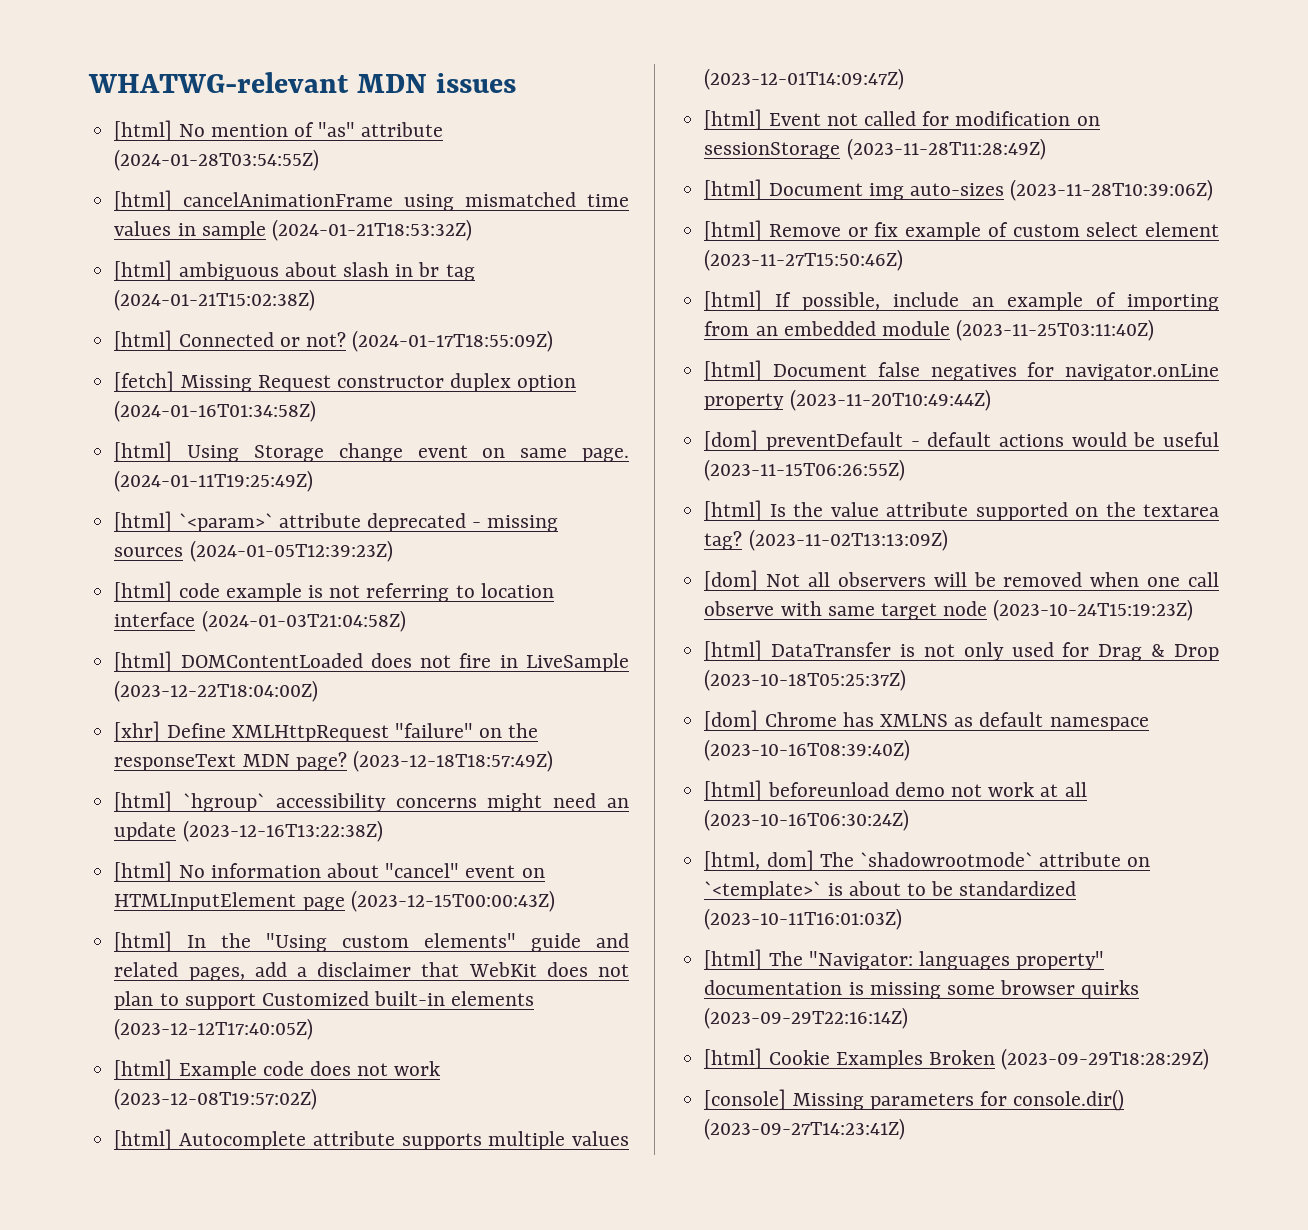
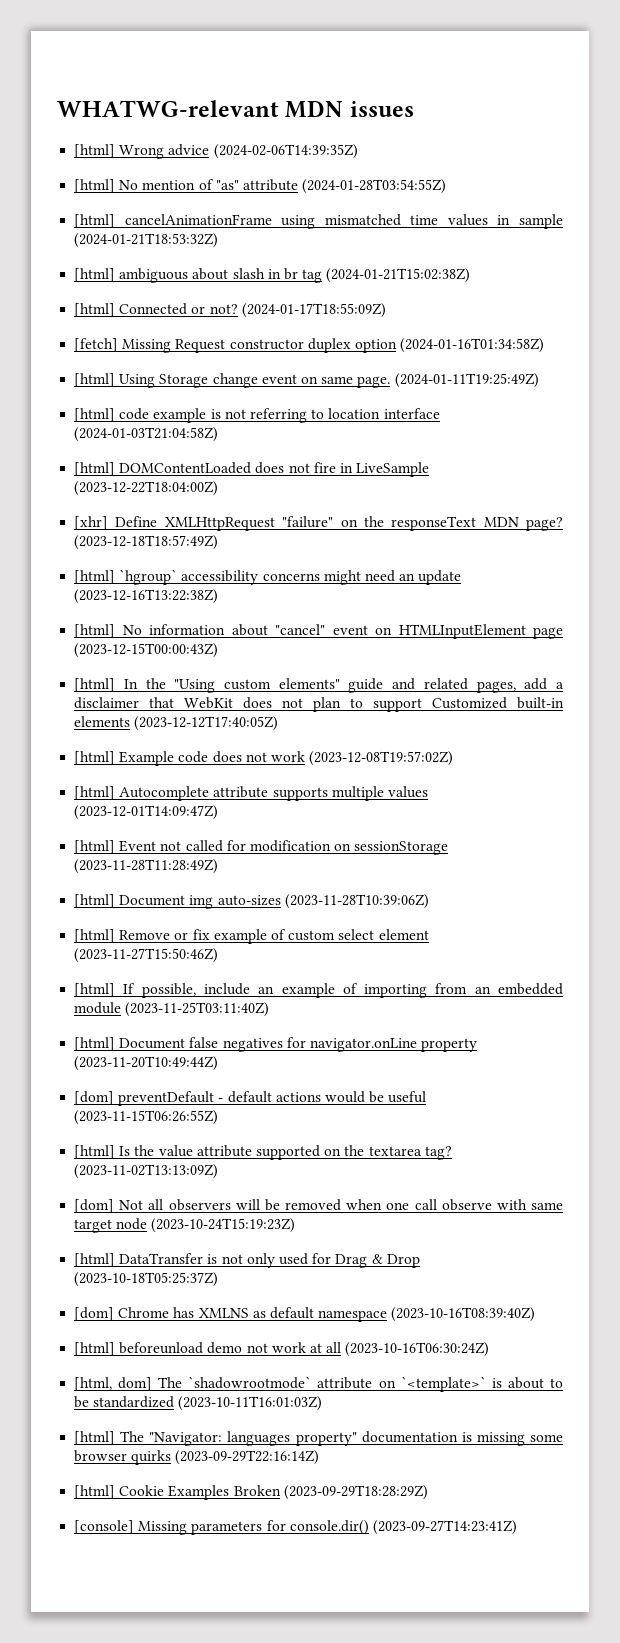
+ [html] Wrong advice (2024-02-06T14:39:35Z)
- [html] `<param>` attribute deprecated - missing sources (2024-01-05T12:39:23Z)

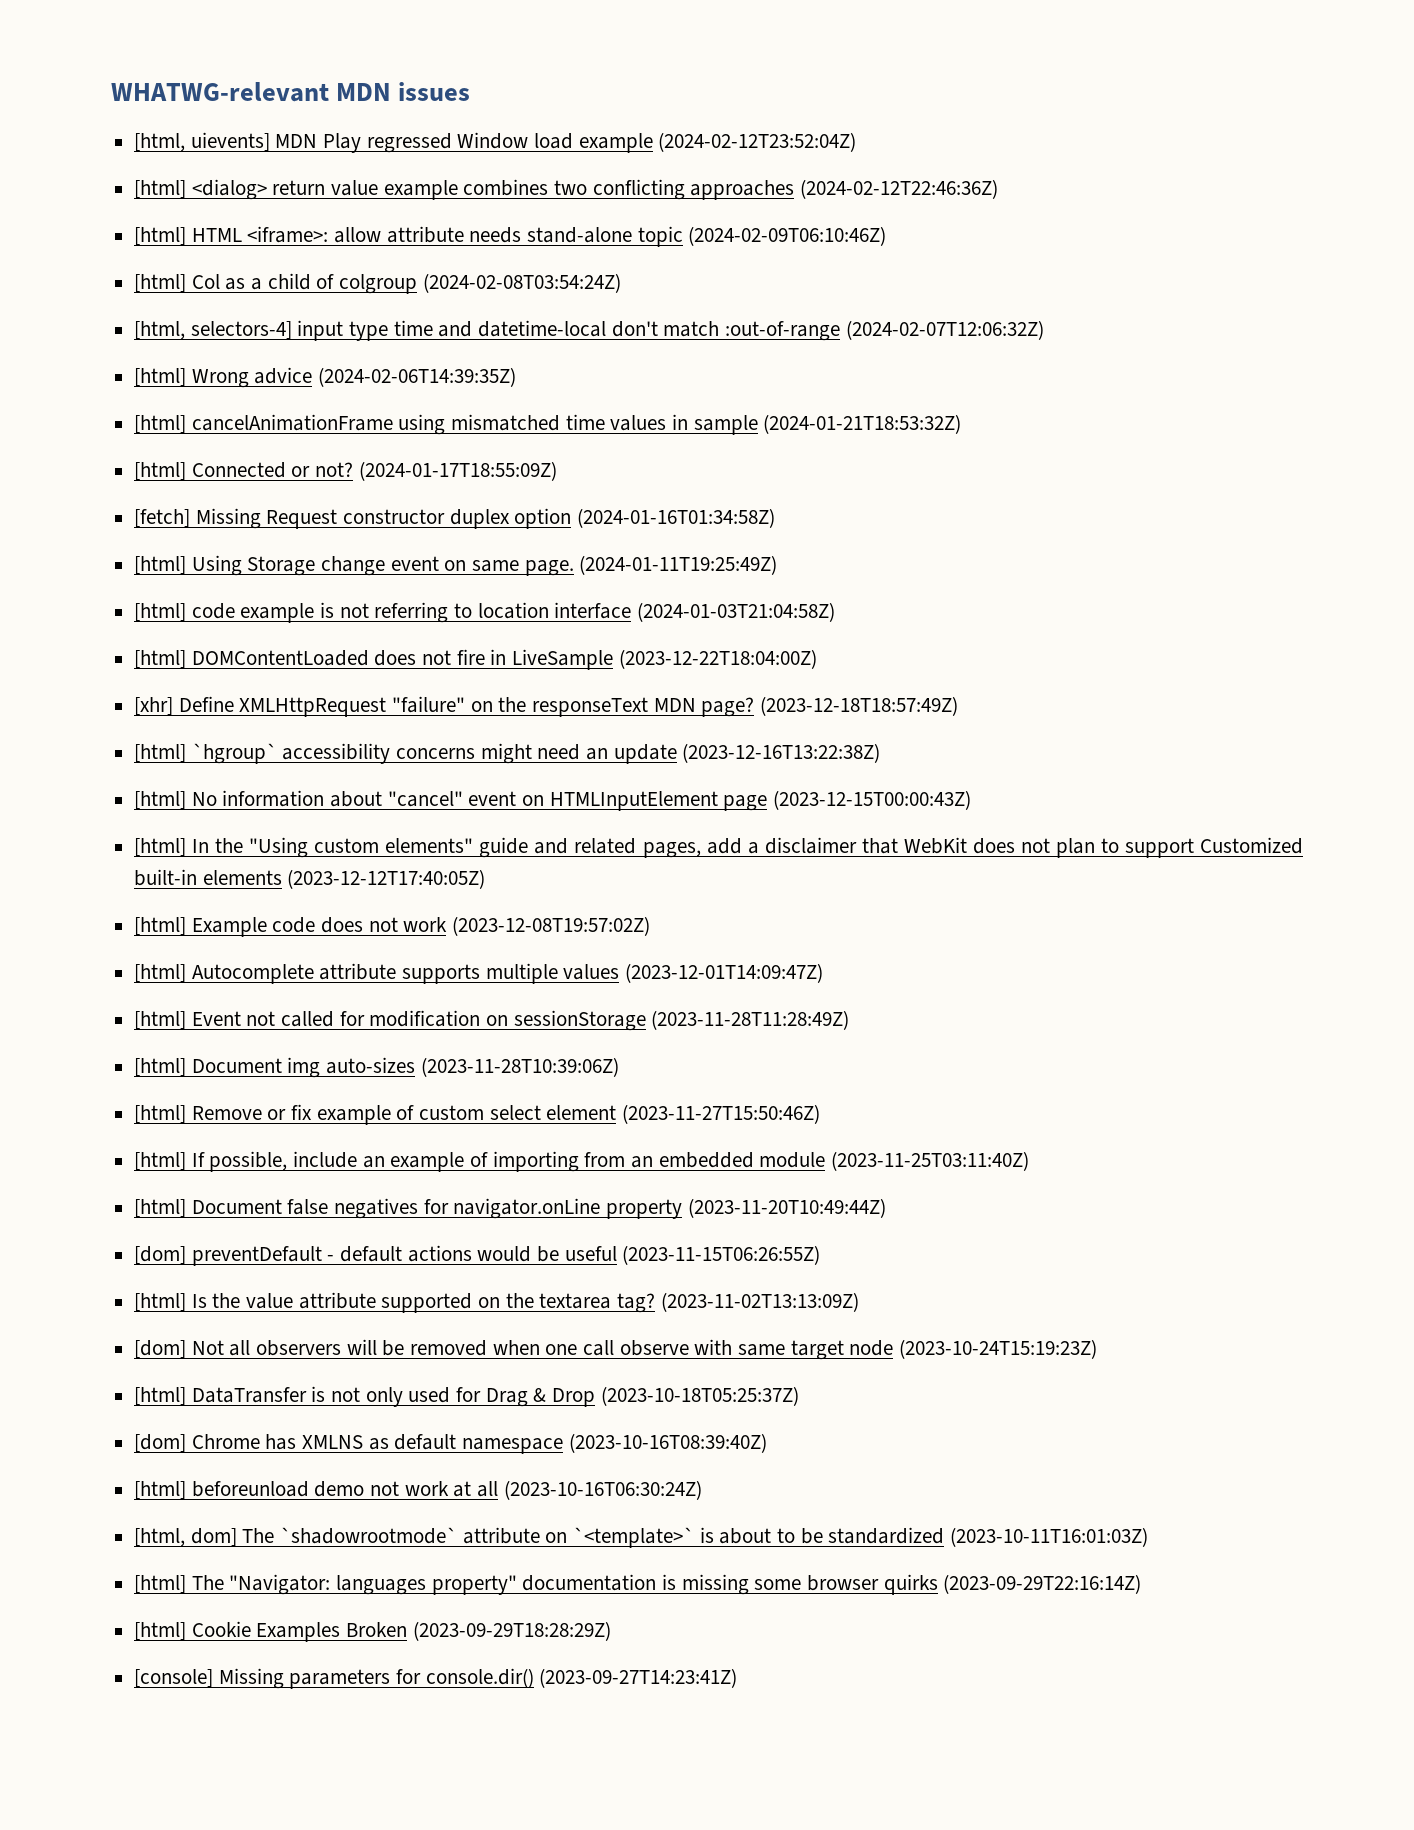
+ [html, uievents] MDN Play regressed Window load example (2024-02-12T23:52:04Z)
+ [html] <dialog> return value example combines two conflicting approaches (2024-02-12T22:46:36Z)
+ [html] HTML <iframe>: allow attribute needs stand-alone topic (2024-02-09T06:10:46Z)
+ [html] Col as a child of colgroup (2024-02-08T03:54:24Z)
+ [html, selectors-4] input type time and datetime-local don't match :out-of-range (2024-02-07T12:06:32Z)
  [html] Wrong advice (2024-02-06T14:39:35Z)
- [html] No mention of "as" attribute (2024-01-28T03:54:55Z)
- [html] ambiguous about slash in br tag (2024-01-21T15:02:38Z)

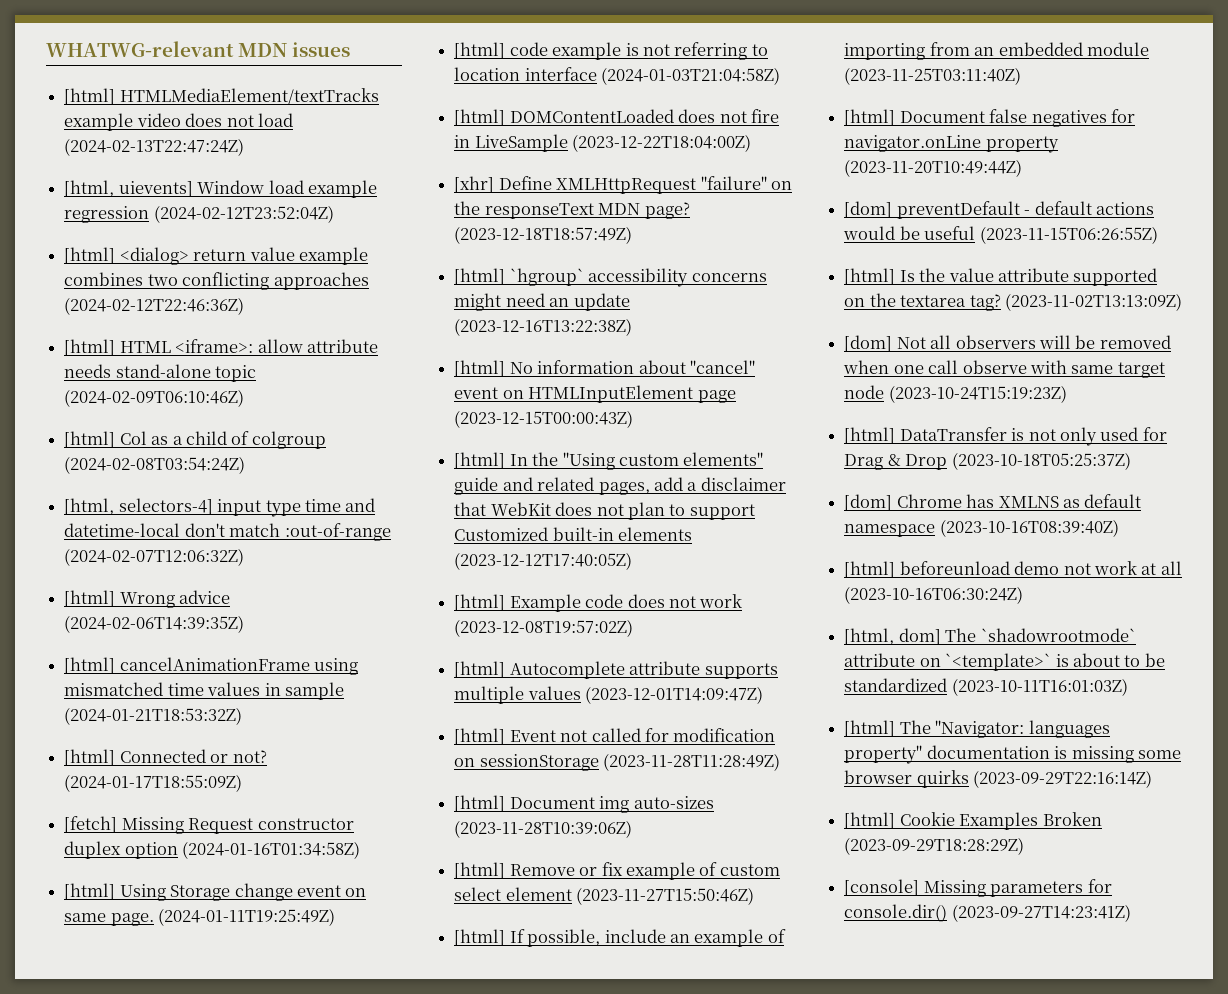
+ [html] HTMLMediaElement/textTracks example video does not load (2024-02-13T22:47:24Z)
- [html, uievents] MDN Play regressed Window load example (2024-02-12T23:52:04Z)
+ [html, uievents] Window load example regression (2024-02-12T23:52:04Z)

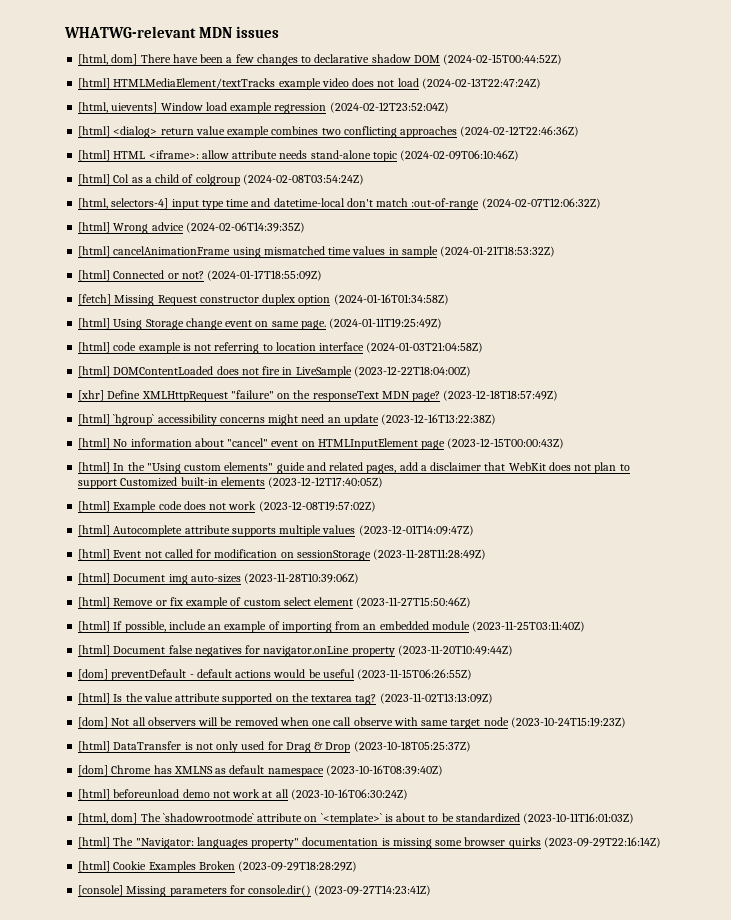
+ [html, dom] There have been a few changes to declarative shadow DOM (2024-02-15T00:44:52Z)

